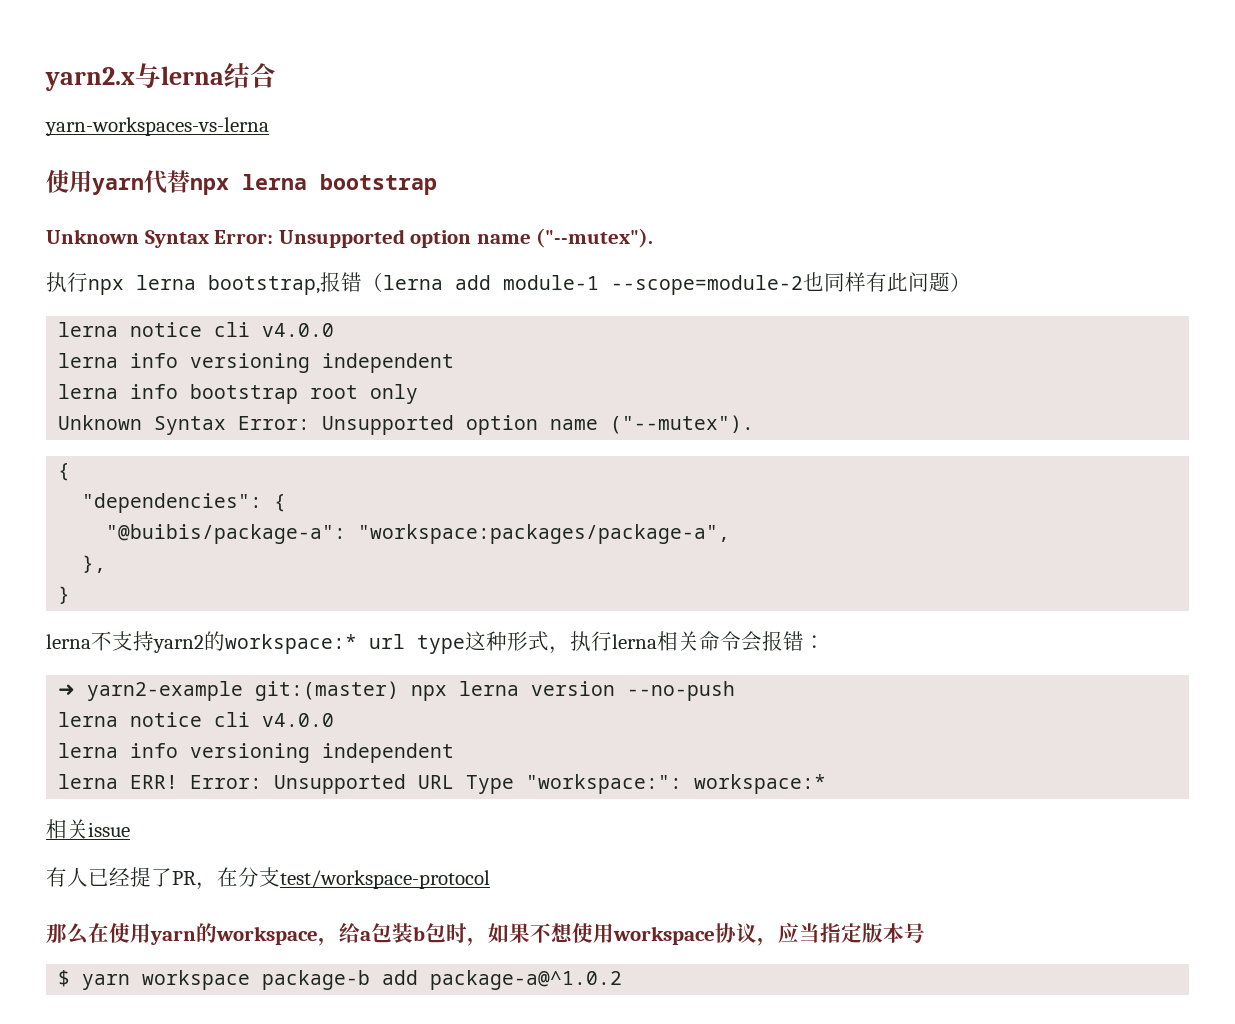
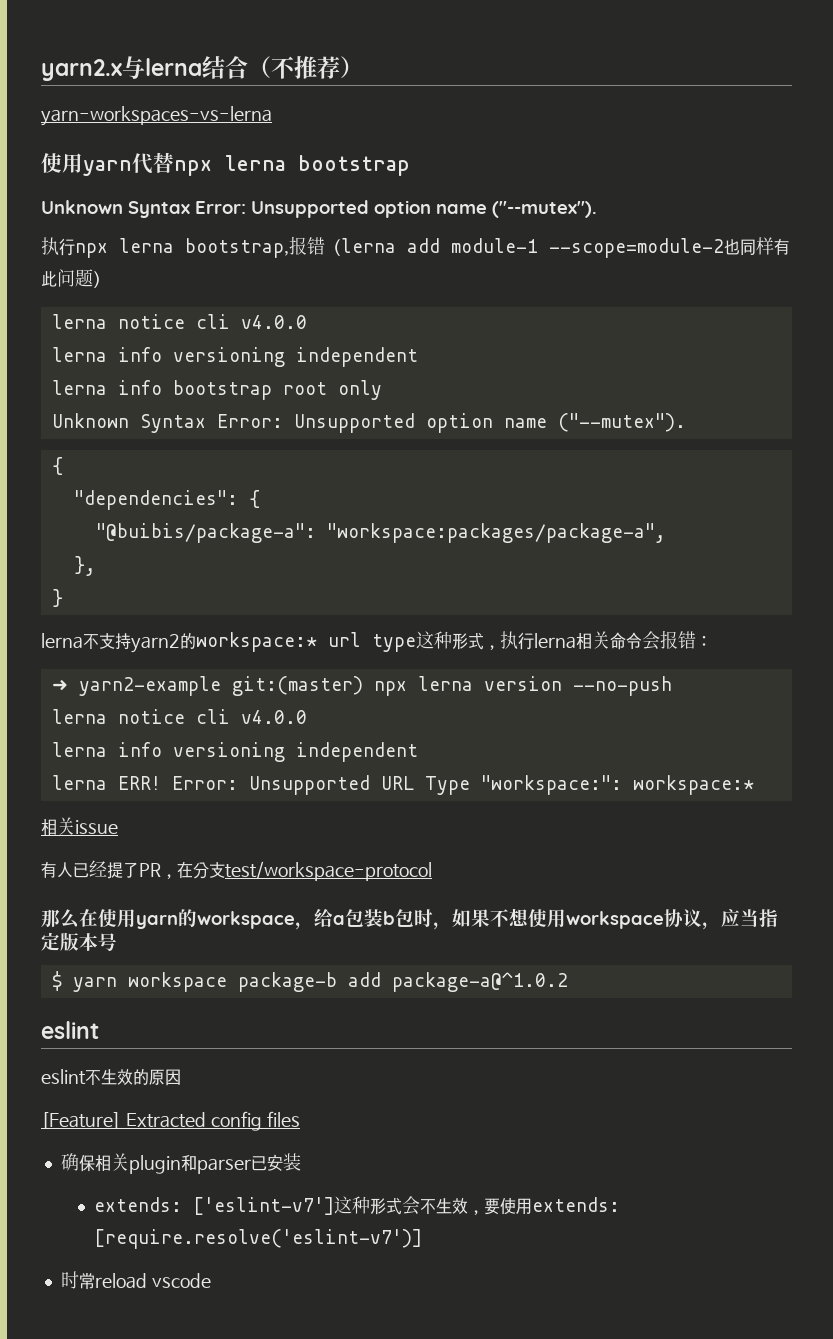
- yarn2.x与lerna结合
+ yarn2.x与lerna结合（不推荐）
  $ yarn workspace package-b add package-a@^1.0.2
+ eslint
+ eslint不生效的原因
+ [Feature] Extracted config files
+ 确保相关plugin和parser已安装
+ extends: ['eslint-v7']这种形式会不生效，要使用extends: [require.resolve('eslint-v7')]
+ 时常reload vscode

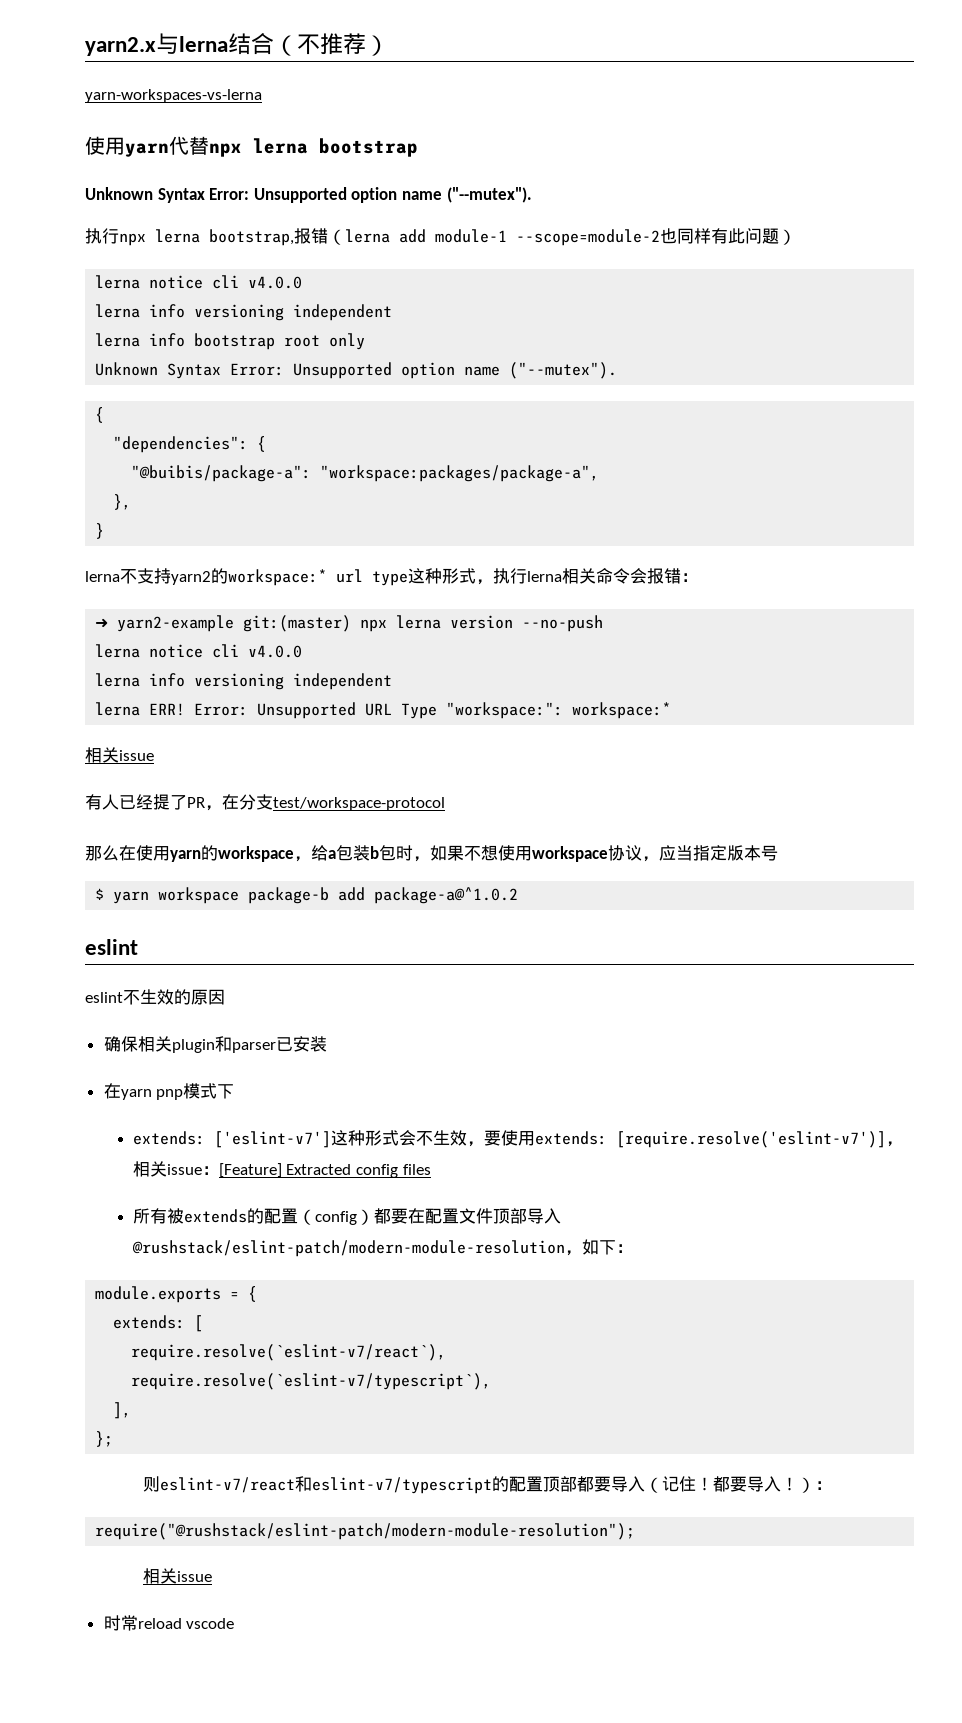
- [Feature] Extracted config files
+ 在yarn pnp模式下
- extends: ['eslint-v7']这种形式会不生效，要使用extends: [require.resolve('eslint-v7')]
+ extends: ['eslint-v7']这种形式会不生效，要使用extends: [require.resolve('eslint-v7')]，相关issue：[Feature] Extracted config files
+ 所有被extends的配置（config）都要在配置文件顶部导入@rushstack/eslint-patch/modern-module-resolution，如下：
+ module.exports = {
+ extends: [
+ require.resolve(`eslint-v7/react`),
+ require.resolve(`eslint-v7/typescript`),
+ ],
+ };
+ 则eslint-v7/react和eslint-v7/typescript的配置顶部都要导入（记住！都要导入！）：
+ require("@rushstack/eslint-patch/modern-module-resolution");
+ 相关issue

